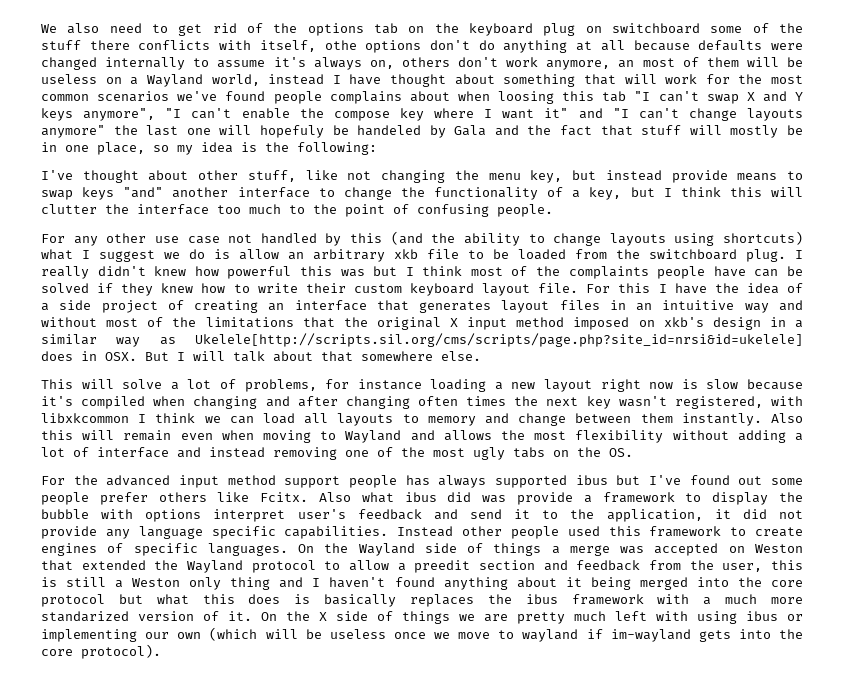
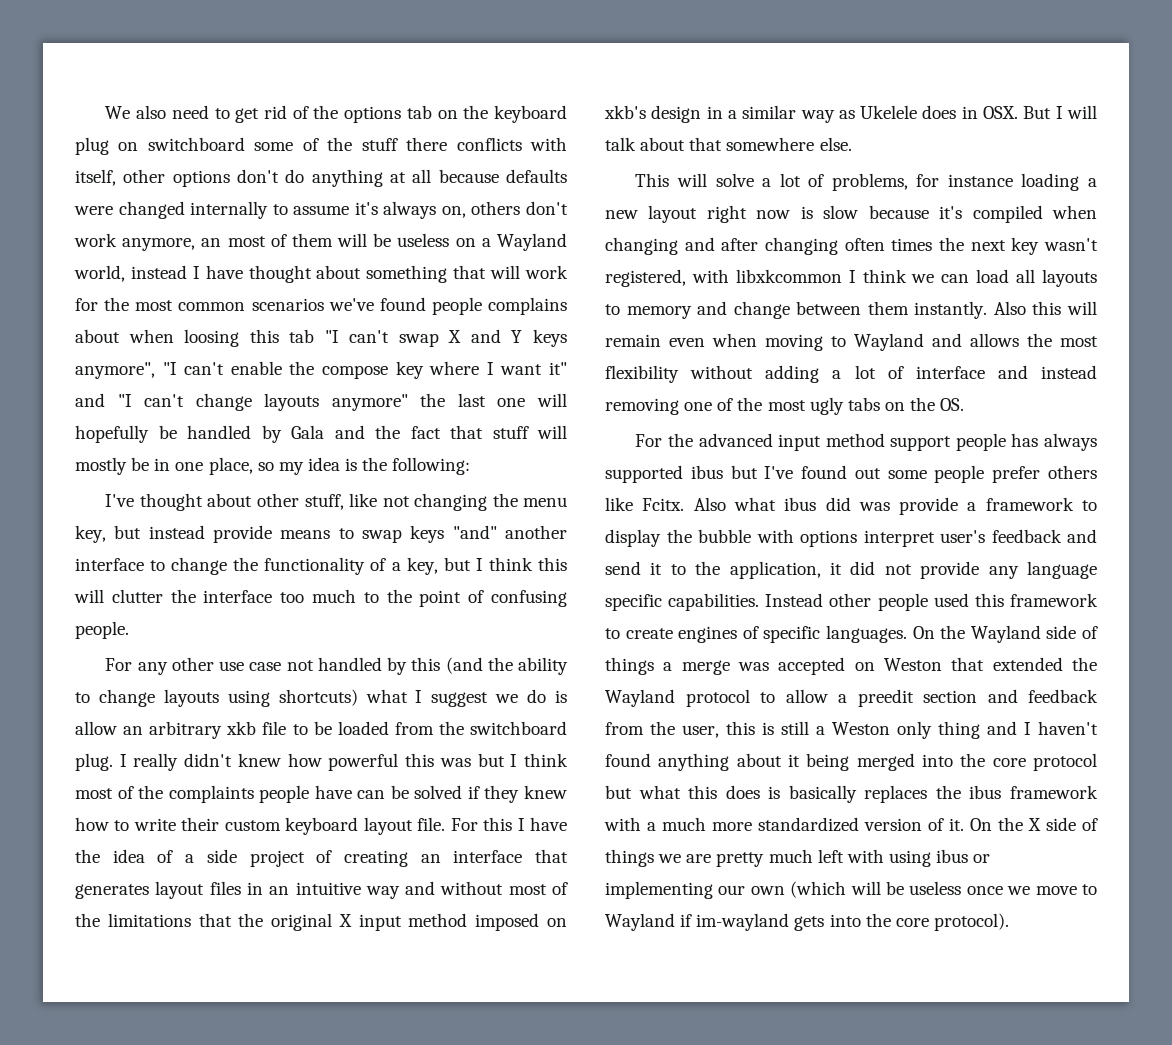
- We also need to get rid of the options tab on the keyboard plug on switchboard some of the stuff there conflicts with itself, othe options don't do anything at all because defaults were changed internally to assume it's always on, others don't work anymore, an most of them will be useless on a Wayland world, instead I have thought about something that will work for the most common scenarios we've found people complains about when loosing this tab "I can't swap X and Y keys anymore", "I can't enable the compose key where I want it" and "I can't change layouts anymore" the last one will hopefuly be handeled by Gala and the fact that stuff will mostly be in one place, so my idea is the following:
+ We also need to get rid of the options tab on the keyboard plug on switchboard some of the stuff there conflicts with itself, other options don't do anything at all because defaults were changed internally to assume it's always on, others don't work anymore, an most of them will be useless on a Wayland world, instead I have thought about something that will work for the most common scenarios we've found people complains about when loosing this tab "I can't swap X and Y keys anymore", "I can't enable the compose key where I want it" and "I can't change layouts anymore" the last one will hopefully be handled by Gala and the fact that stuff will mostly be in one place, so my idea is the following:
- For this I have the idea of a side project of creating an interface that generates layout files in an intuitive way and without most of the limitations that the original X input method imposed on xkb's design in a similar way as Ukelele[http://scripts.sil.org/cms/scripts/page.php?site_id=nrsi&id=ukelele] does in OSX. But I will talk about that somewhere else.
+ For this I have the idea of a side project of creating an interface that generates layout files in an intuitive way and without most of the limitations that the original X input method imposed on xkb's design in a similar way as Ukelele does in OSX. But I will talk about that somewhere else.
- On the Wayland side of things a merge was accepted on Weston that extended the Wayland protocol to allow a preedit section and feedback from the user, this is still a Weston only thing and I haven't found anything about it being merged into the core protocol but what this does is basically replaces the ibus framework with a much more standarized version of it.
+ On the Wayland side of things a merge was accepted on Weston that extended the Wayland protocol to allow a preedit section and feedback from the user, this is still a Weston only thing and I haven't found anything about it being merged into the core protocol but what this does is basically replaces the ibus framework with a much more standardized version of it.
- On the X side of things we are pretty much left with using ibus or implementing our own (which will be useless once we move to wayland if im-wayland gets into the core protocol).
+ On the X side of things we are pretty much left with using ibus or implementing our own (which will be useless once we move to Wayland if im-wayland gets into the core protocol).

